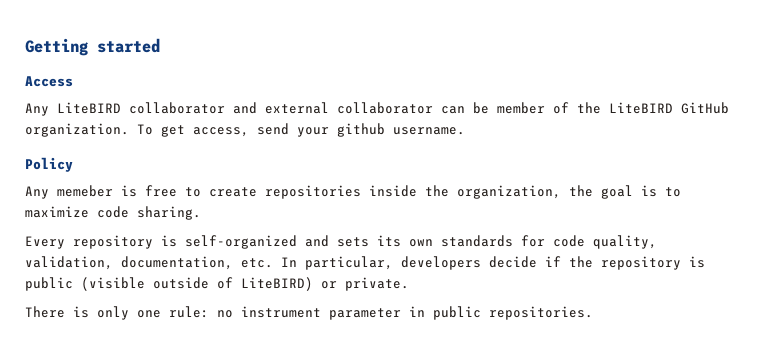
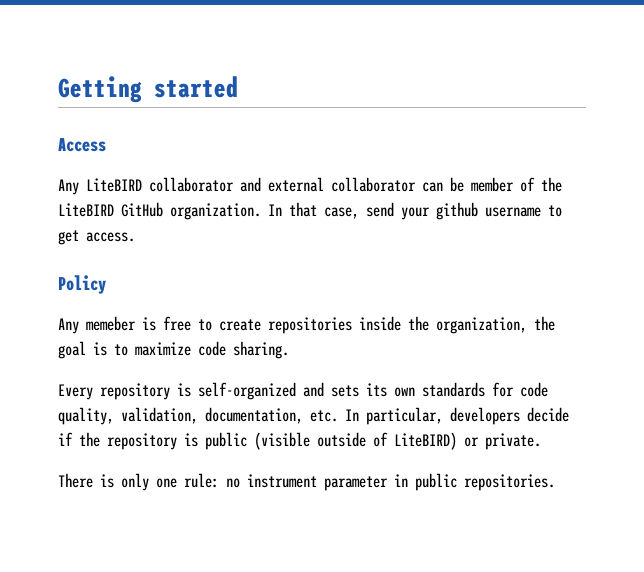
- To get access, send your github username.
+ In that case, send your github username to get access.

